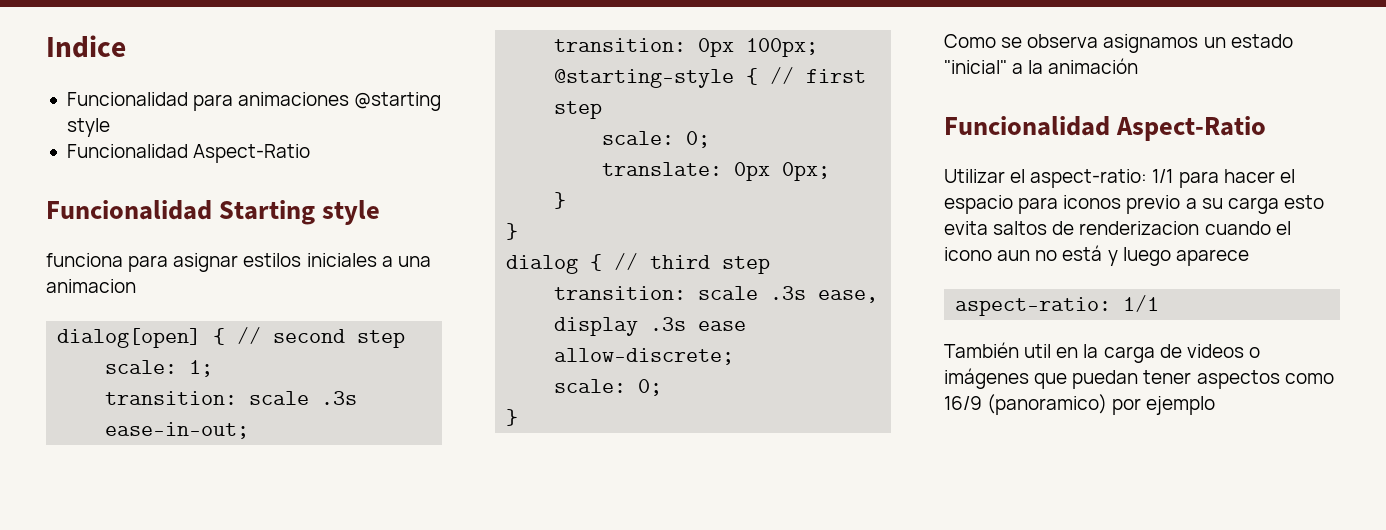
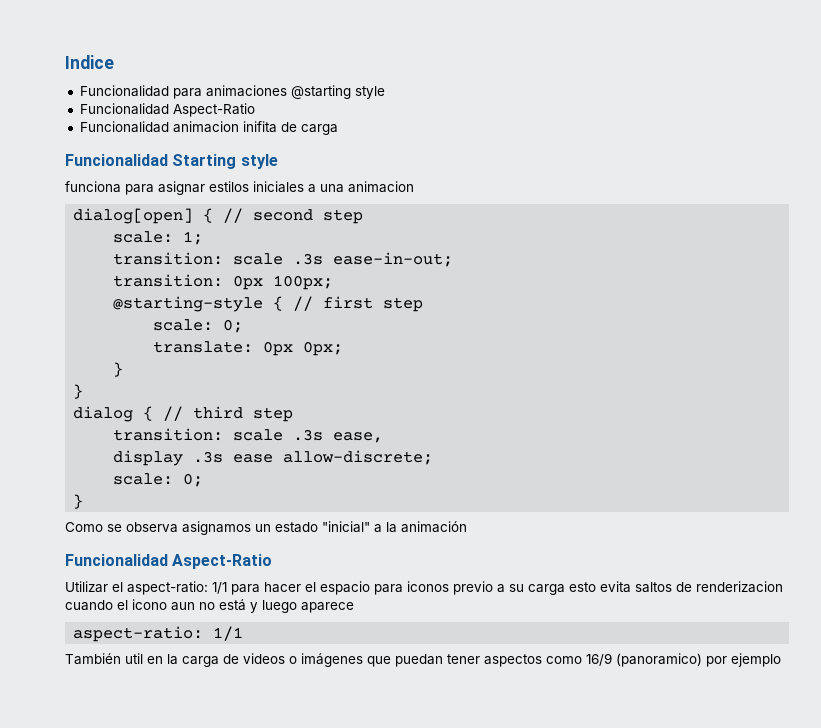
+ Funcionalidad animacion inifita de carga

